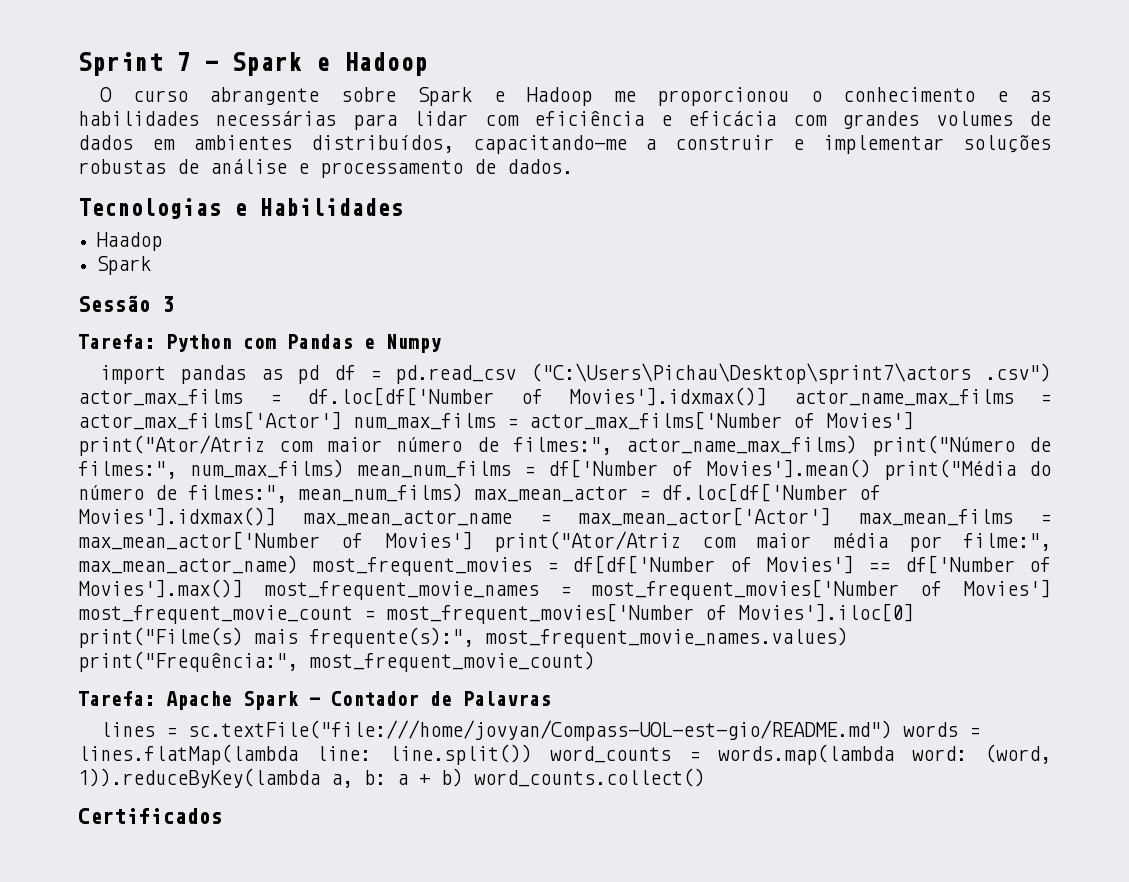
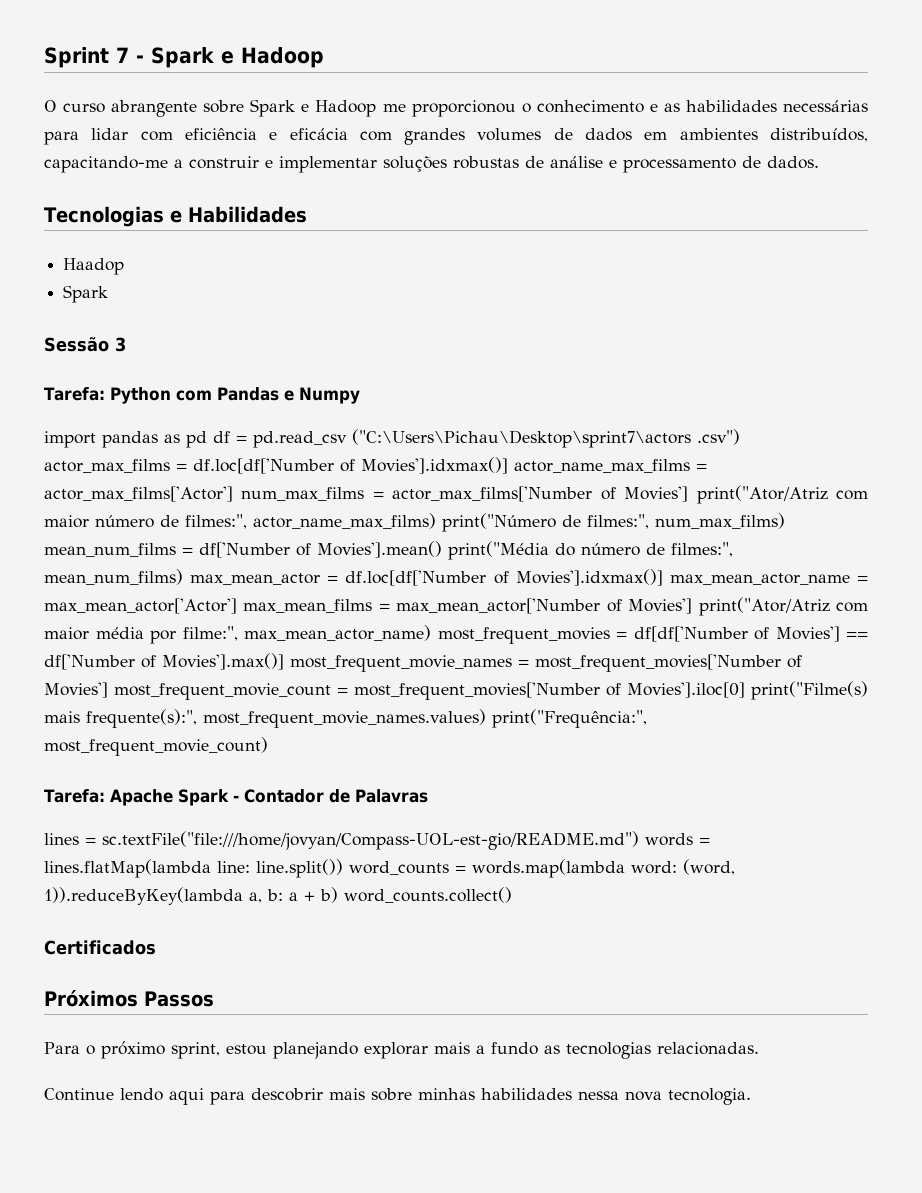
+ Próximos Passos
+ Para o próximo sprint, estou planejando explorar mais a fundo as tecnologias relacionadas.
+ Continue lendo aqui para descobrir mais sobre minhas habilidades nessa nova tecnologia.

